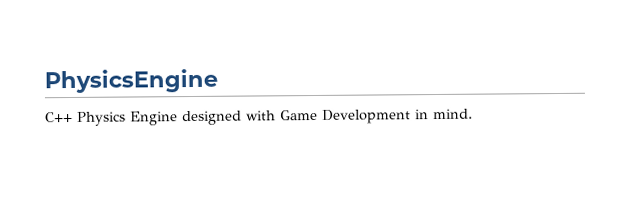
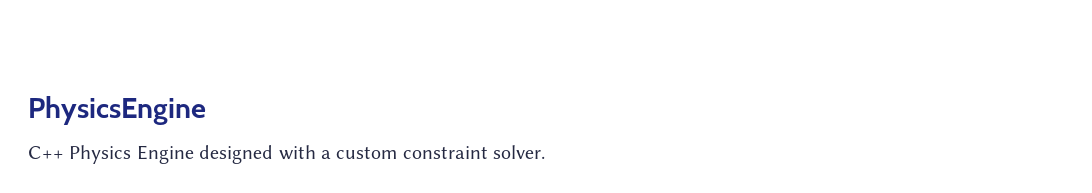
- C++ Physics Engine designed with Game Development in mind.
+ C++ Physics Engine designed with a custom constraint solver.

